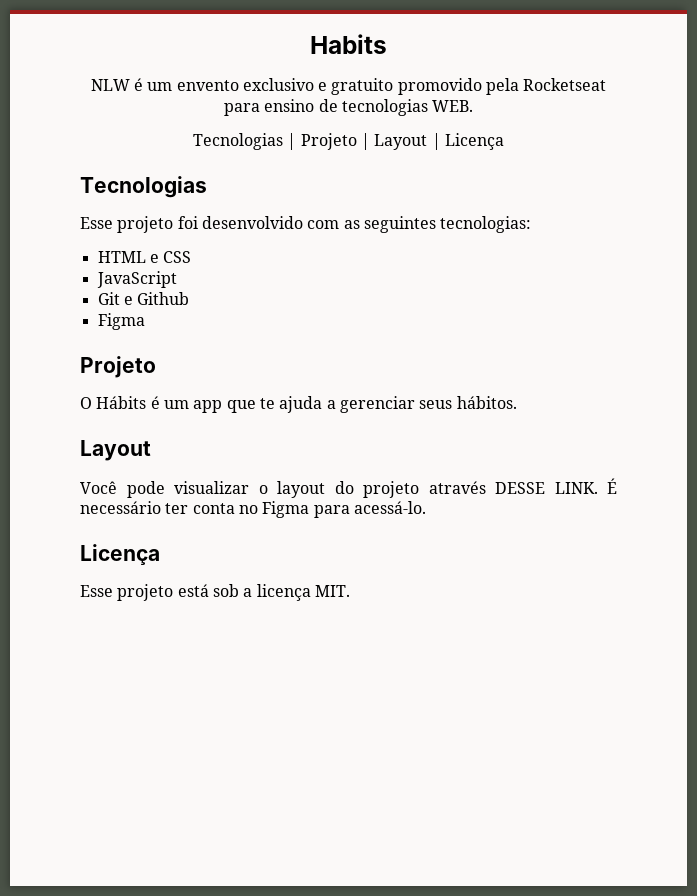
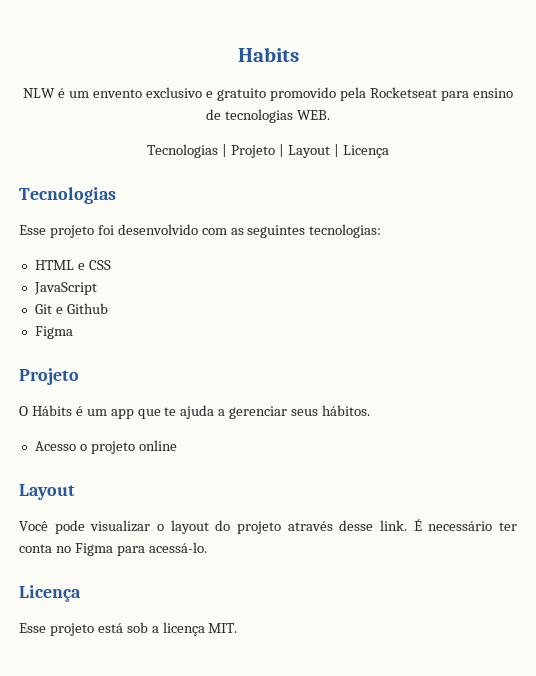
+ Acesso o projeto online
- Você pode visualizar o layout do projeto através DESSE LINK.
+ Você pode visualizar o layout do projeto através desse link.

